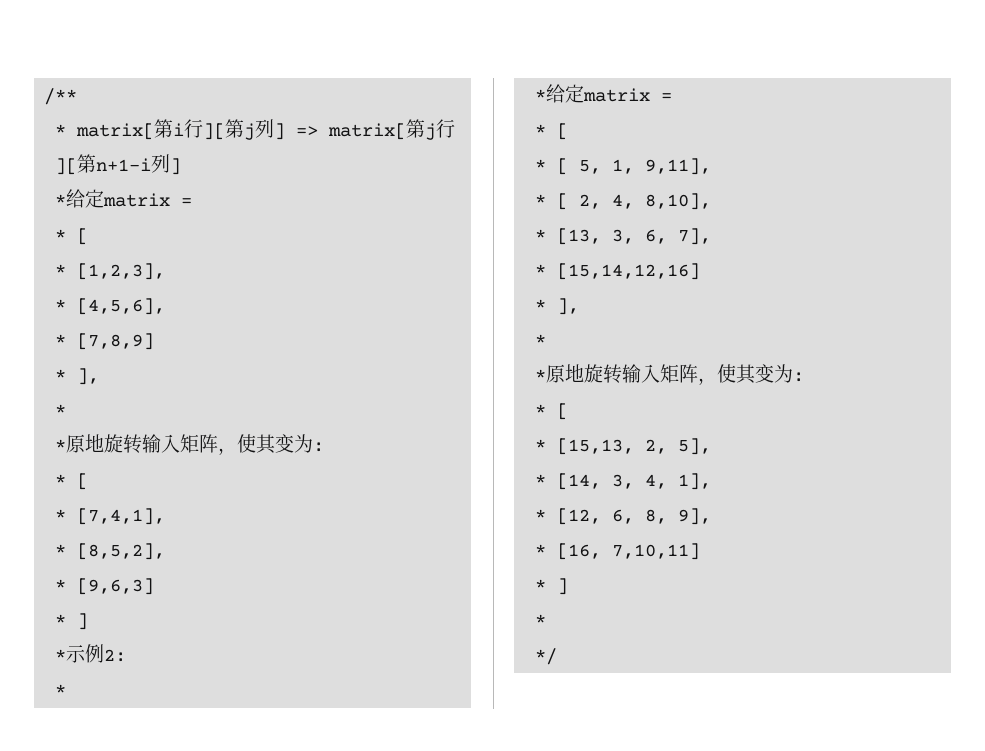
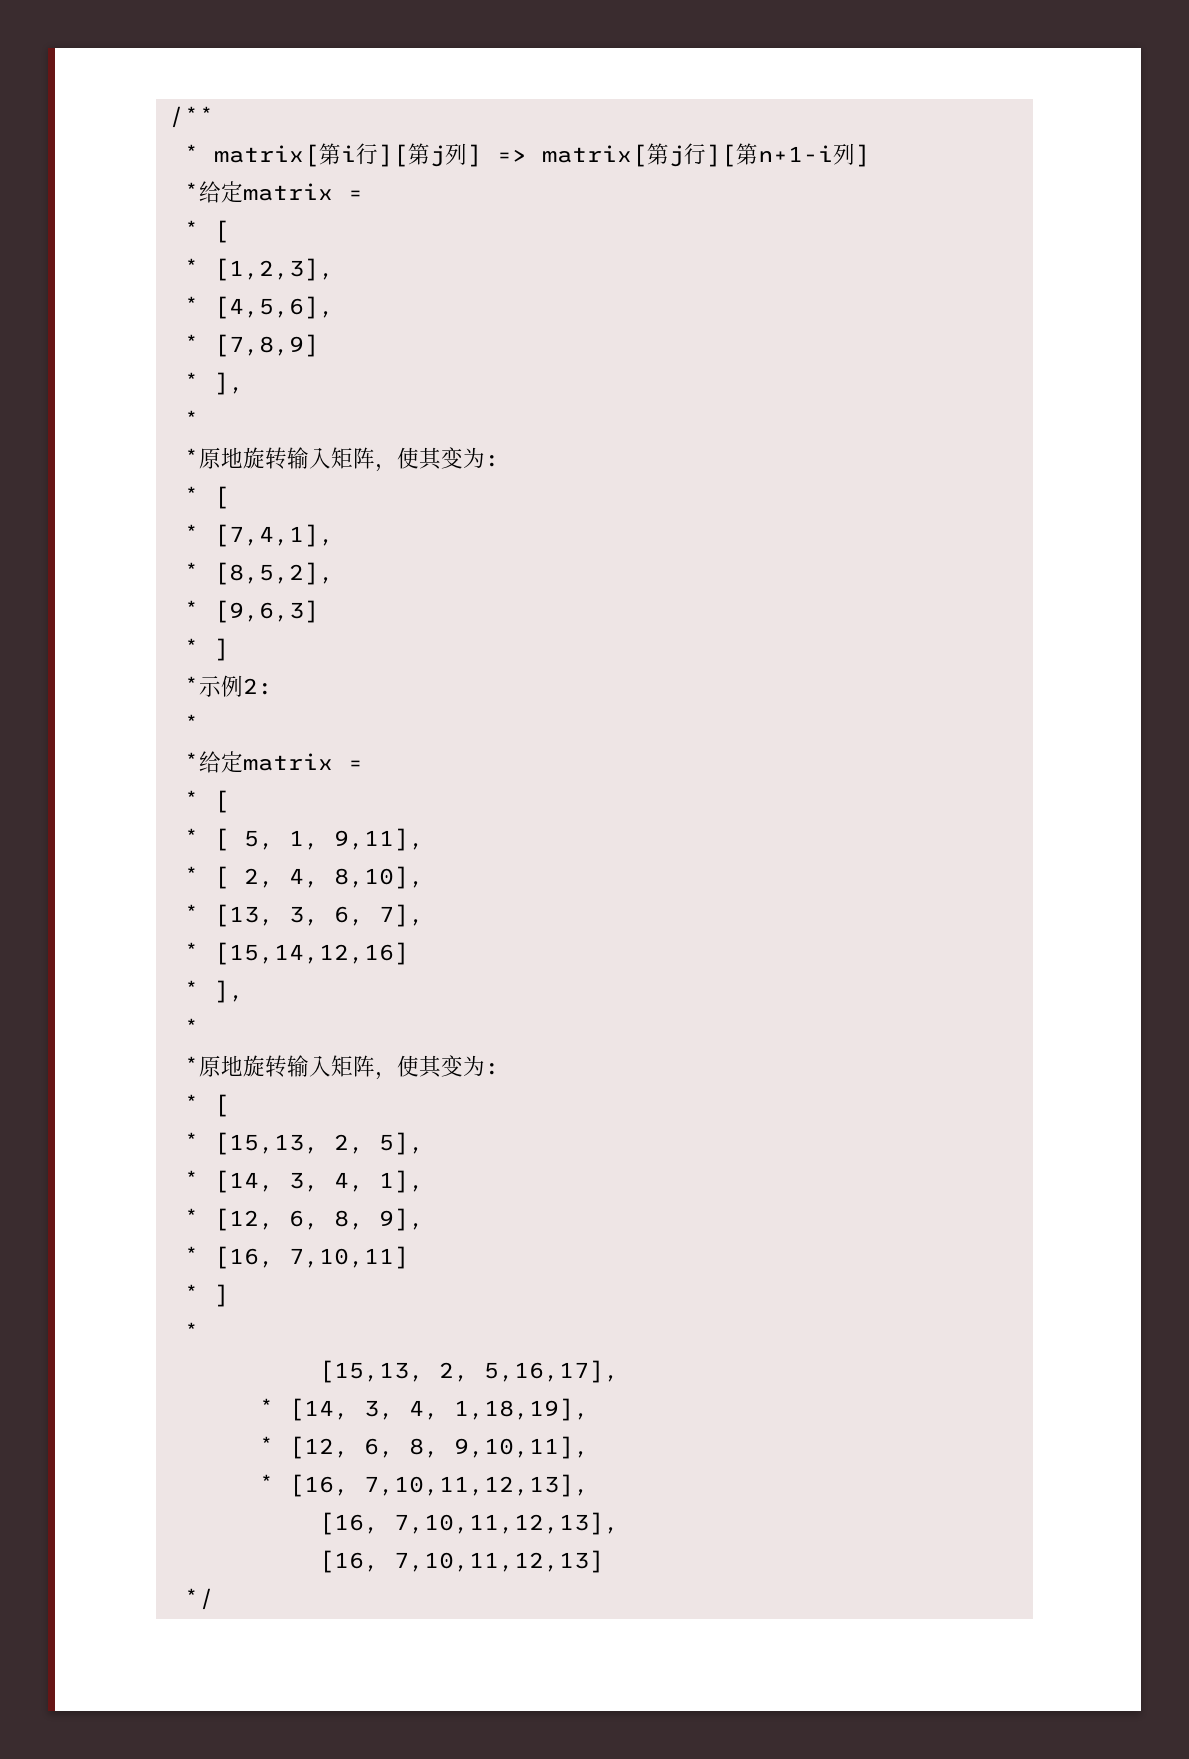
+ [15,13, 2, 5,16,17],
+ * [14, 3, 4, 1,18,19],
+ * [12, 6, 8, 9,10,11],
+ * [16, 7,10,11,12,13],
+ [16, 7,10,11,12,13],
+ [16, 7,10,11,12,13]

